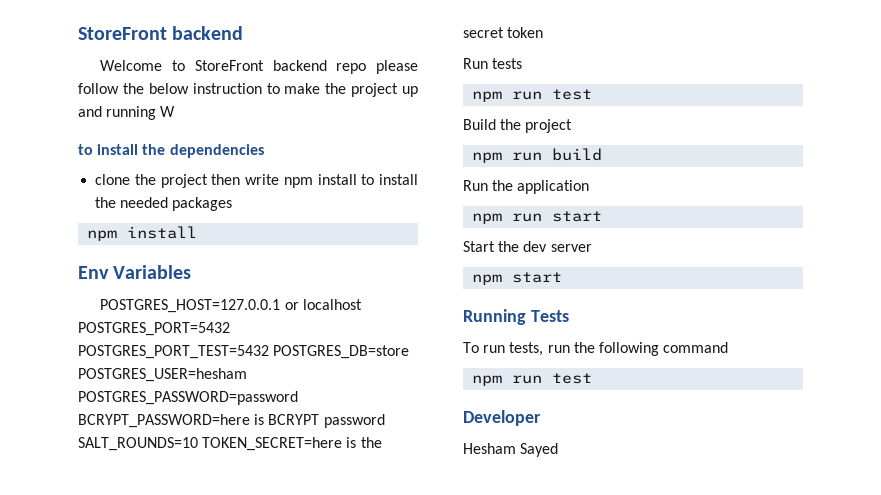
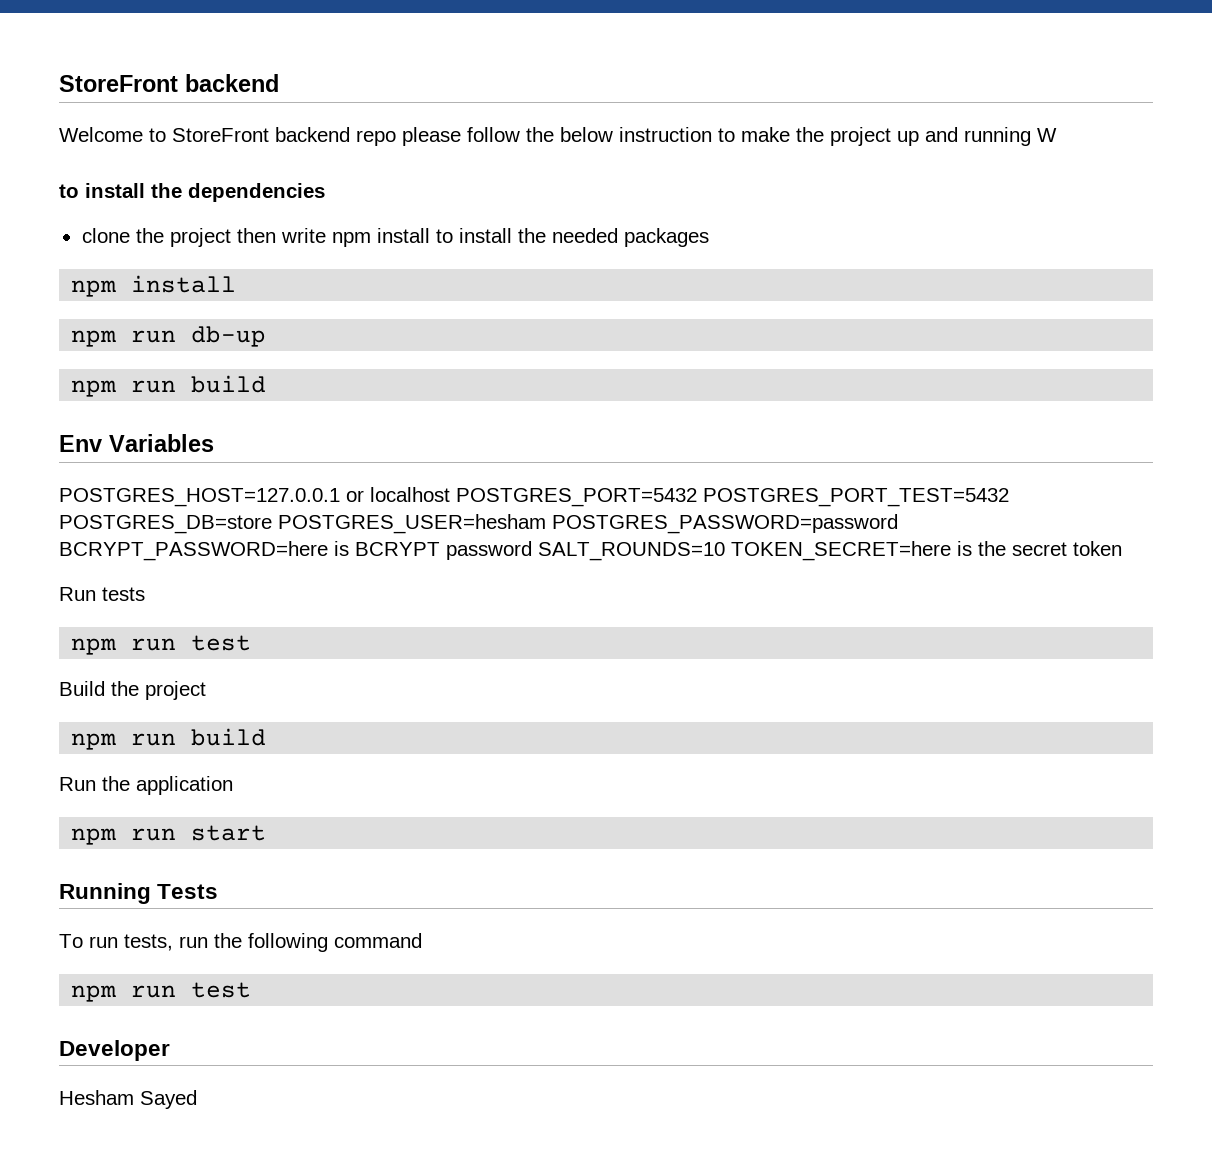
+ npm run db-up
+ npm run build
- Start the dev server
- npm start

